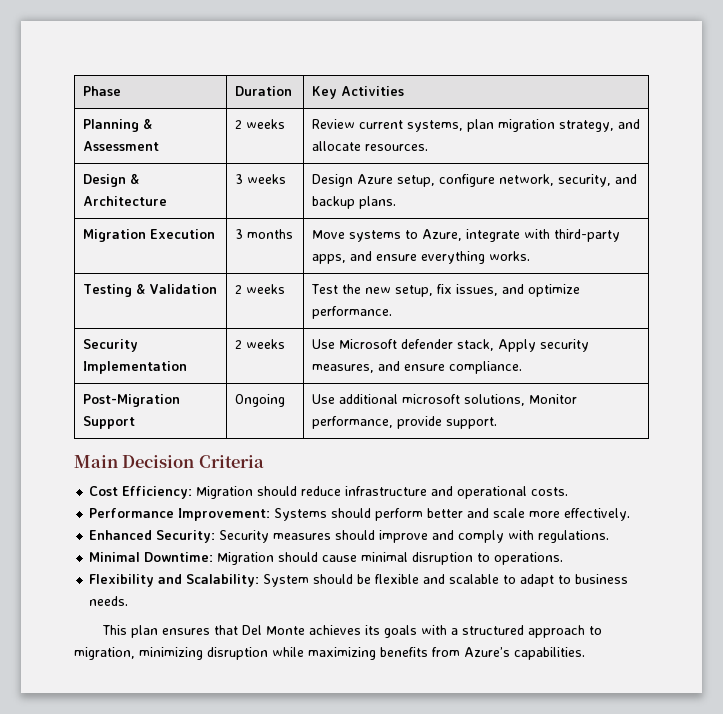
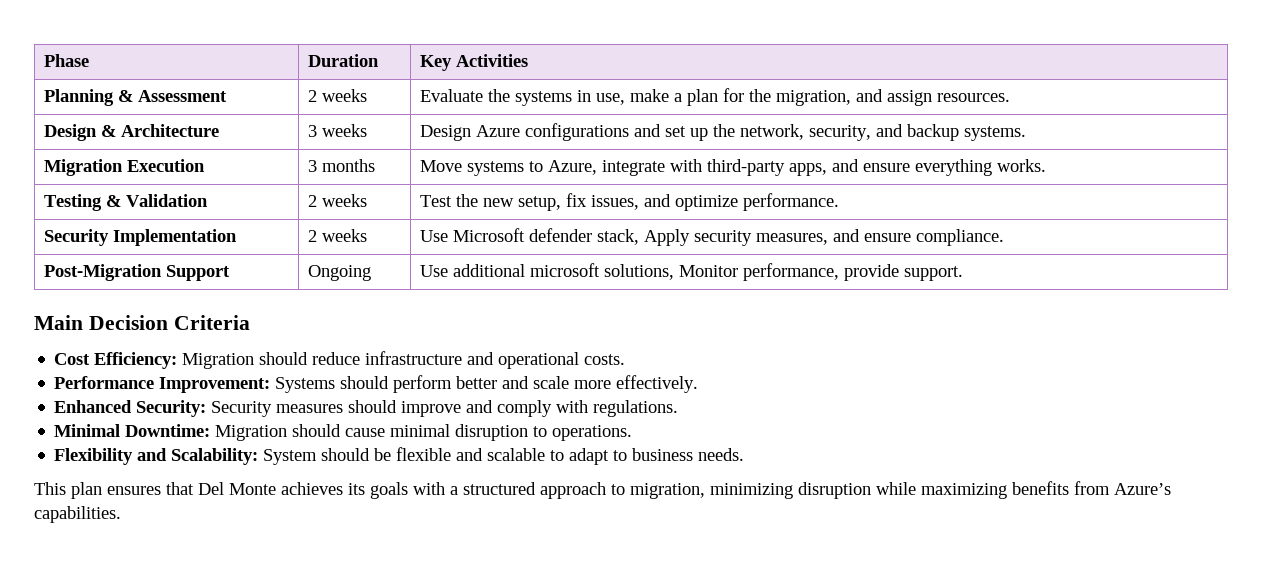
- Planning & Assessment | 2 weeks | Review current systems, plan migration strategy, and allocate resources.
+ Planning & Assessment | 2 weeks | Evaluate the systems in use, make a plan for the migration, and assign resources.
- Design & Architecture | 3 weeks | Design Azure setup, configure network, security, and backup plans.
+ Design & Architecture | 3 weeks | Design Azure configurations and set up the network, security, and backup systems.

